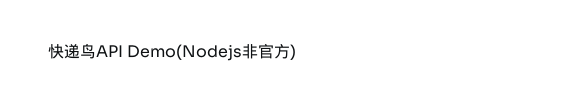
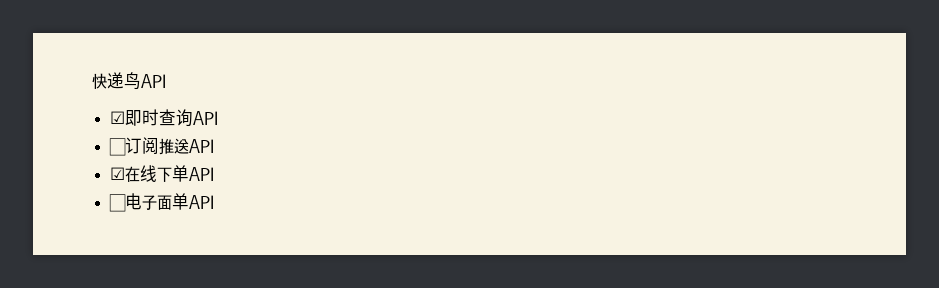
- 快递鸟API Demo(Nodejs非官方)
+ 快递鸟API
+ ☑即时查询API
+ ☐订阅推送API
+ ☑在线下单API
+ ☐电子面单API

